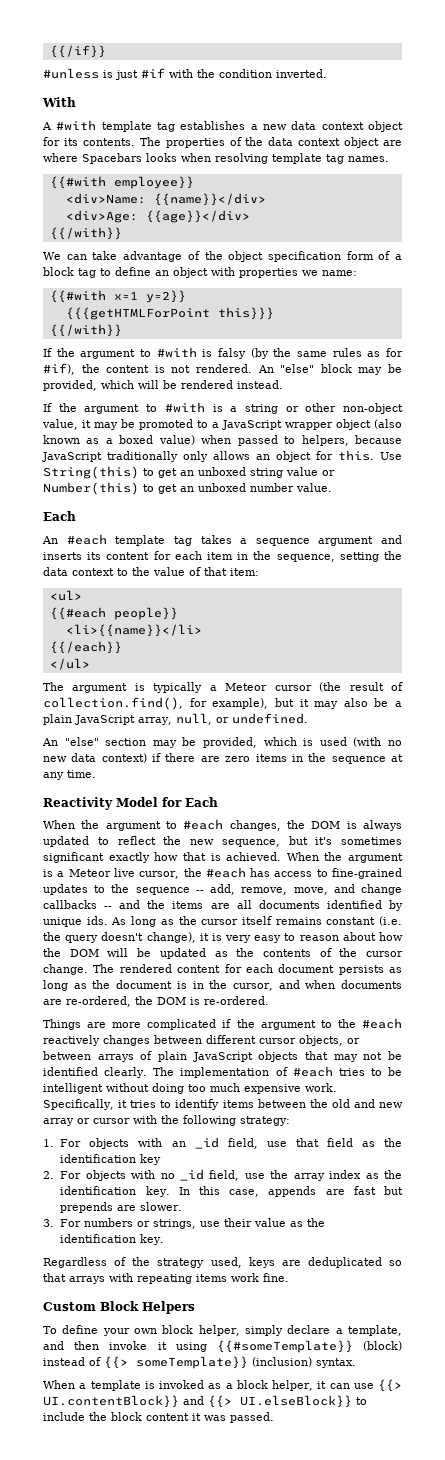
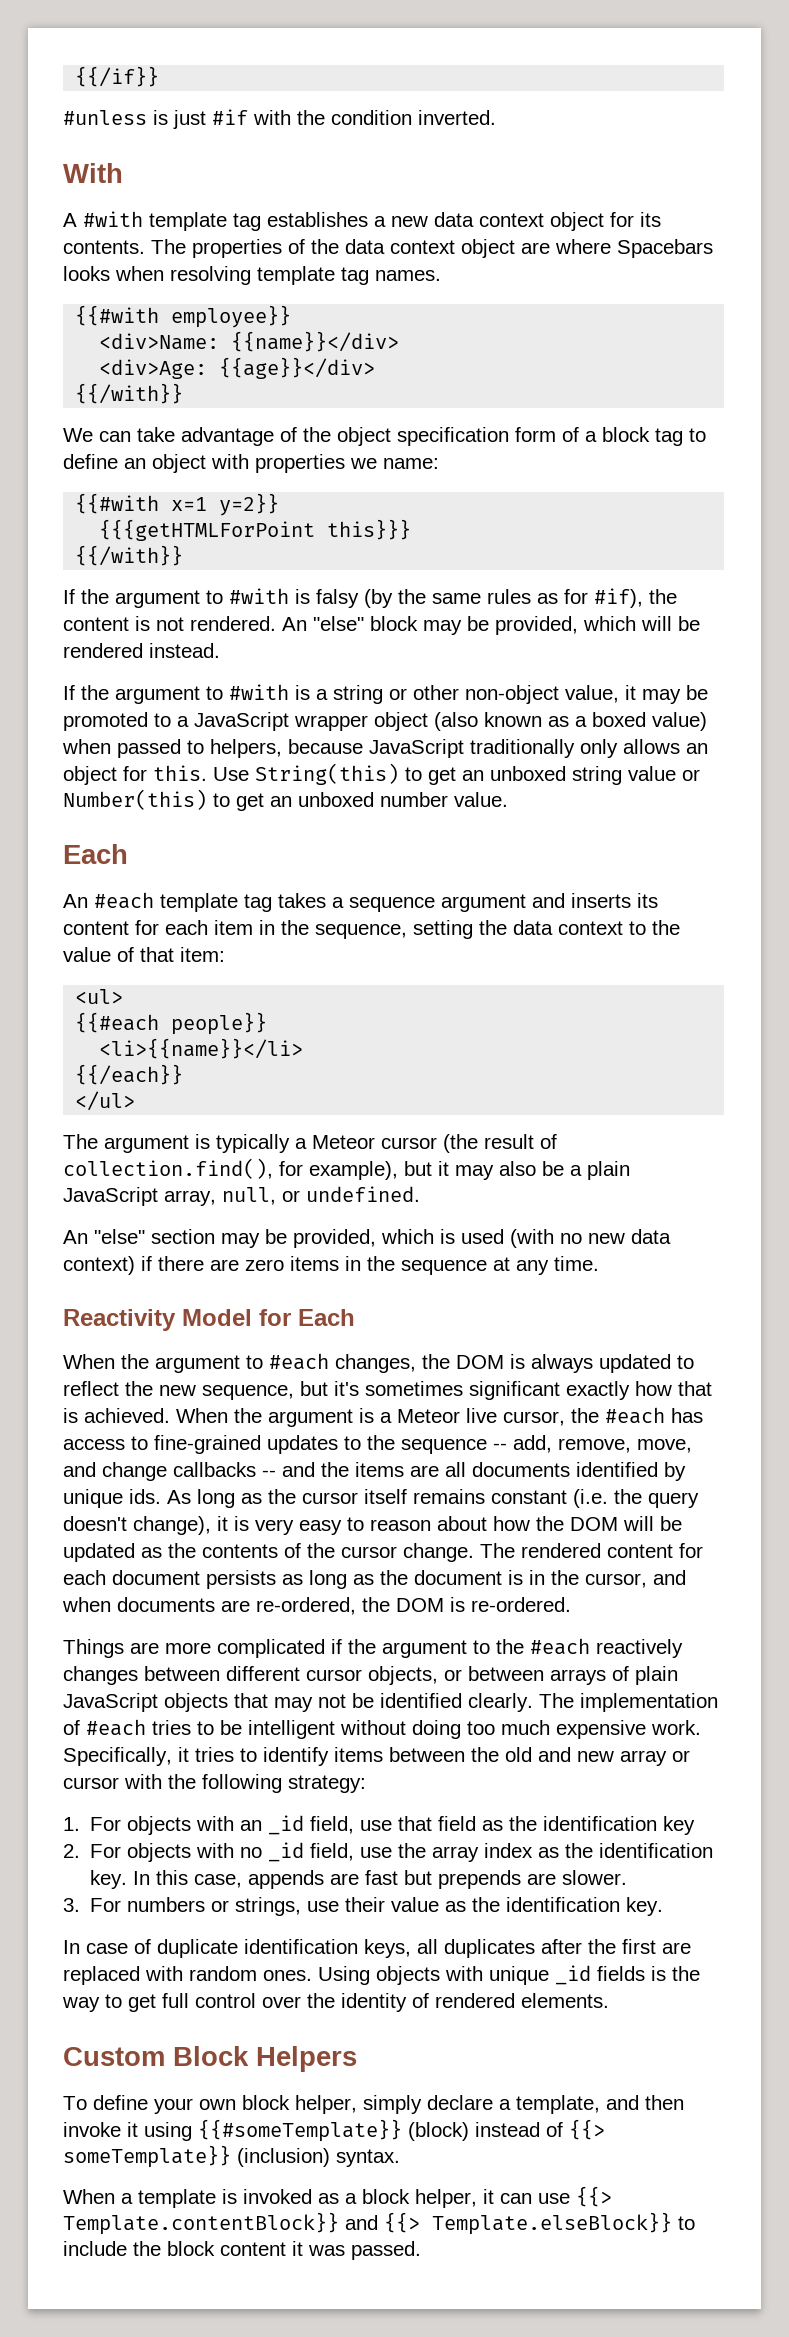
- Regardless of the strategy used, keys are deduplicated so that arrays with repeating items work fine.
+ In case of duplicate identification keys, all duplicates after the first are replaced with random ones. Using objects with unique _id fields is the way to get full control over the identity of rendered elements.
- When a template is invoked as a block helper, it can use {{> UI.contentBlock}} and {{> UI.elseBlock}} to include the block content it was passed.
+ When a template is invoked as a block helper, it can use {{> Template.contentBlock}} and {{> Template.elseBlock}} to include the block content it was passed.

